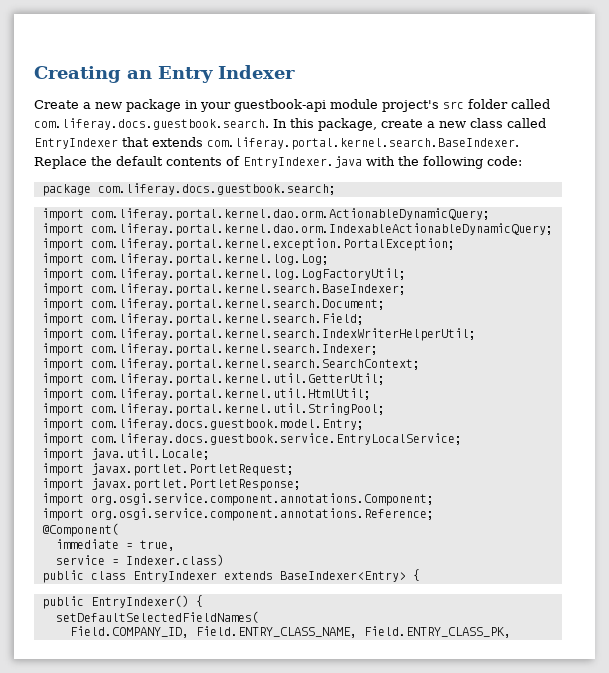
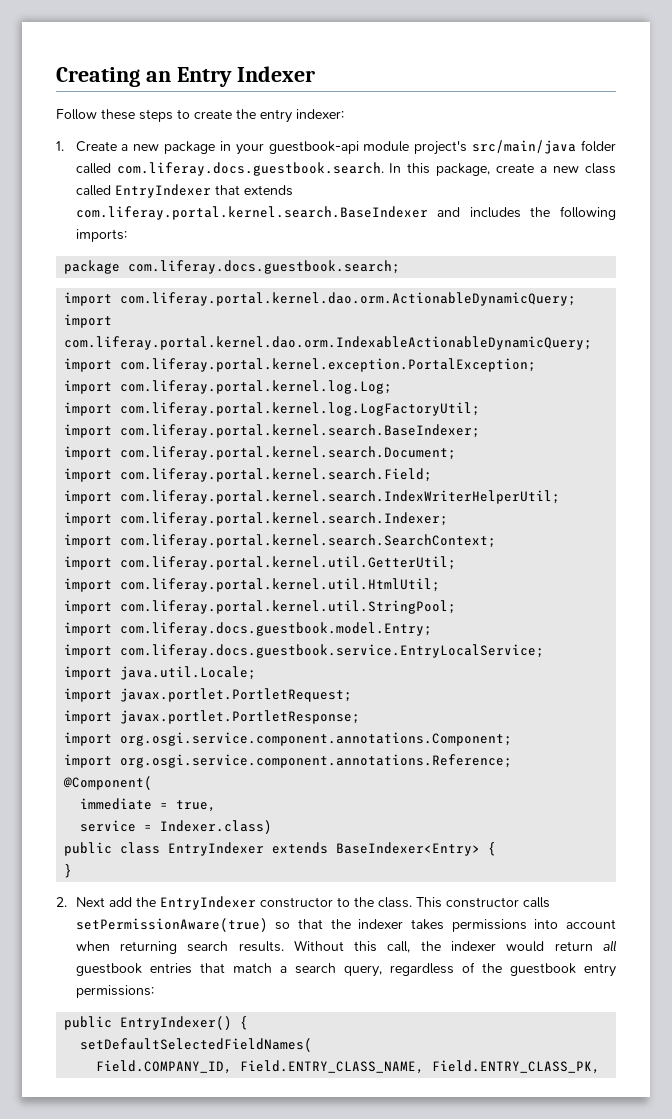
- Create a new package in your guestbook-api module project's src folder called com.liferay.docs.guestbook.search. In this package, create a new class called EntryIndexer that extends com.liferay.portal.kernel.search.BaseIndexer. Replace the default contents of EntryIndexer.java with the following code:
+ Follow these steps to create the entry indexer:
+ 1. Create a new package in your guestbook-api module project's src/main/java folder called com.liferay.docs.guestbook.search. In this package, create a new class called EntryIndexer that extends com.liferay.portal.kernel.search.BaseIndexer and includes the following imports:
+ }
+ 2. Next add the EntryIndexer constructor to the class. This constructor calls setPermissionAware(true) so that the indexer takes permissions into account when returning search results. Without this call, the indexer would return all guestbook entries that match a search query, regardless of the guestbook entry permissions:

